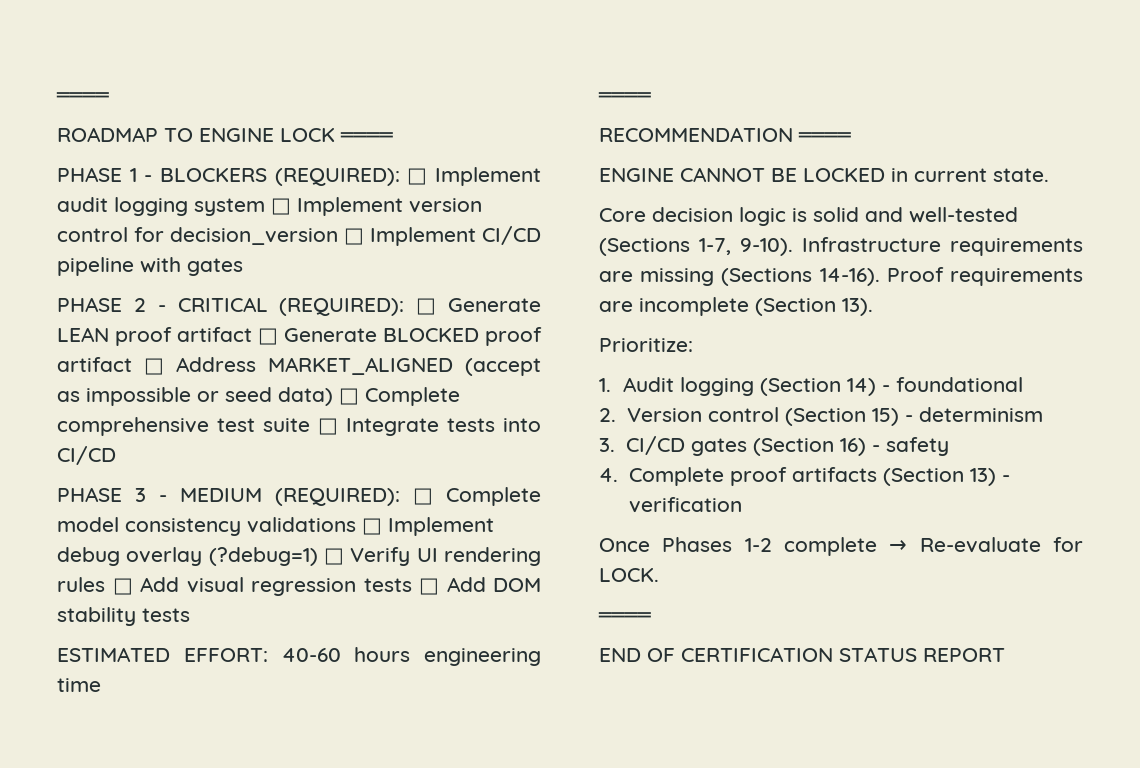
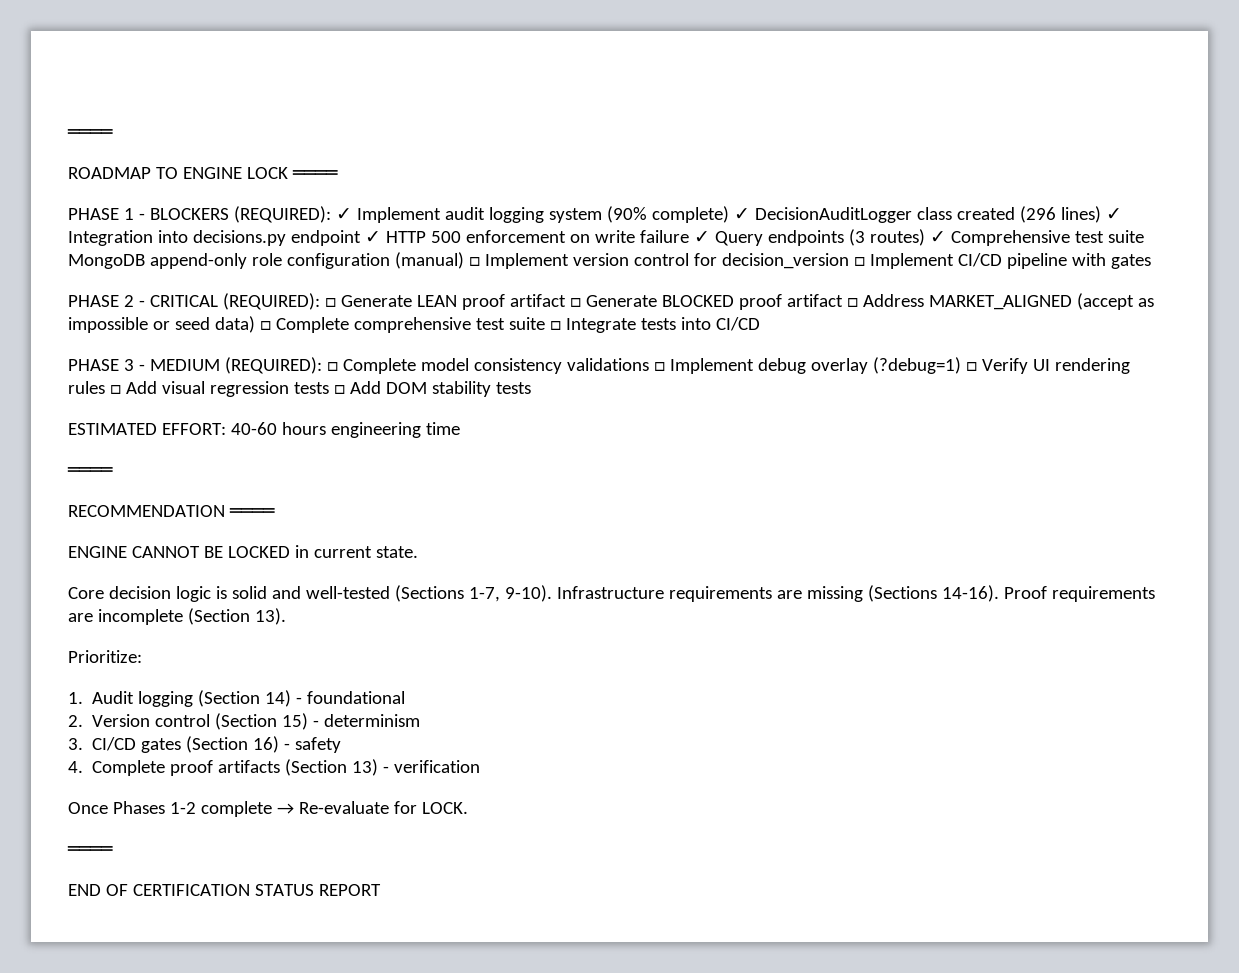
- PHASE 1 - BLOCKERS (REQUIRED): □ Implement audit logging system □ Implement version control for decision_version □ Implement CI/CD pipeline with gates
+ PHASE 1 - BLOCKERS (REQUIRED): ✓ Implement audit logging system (90% complete) ✓ DecisionAuditLogger class created (296 lines) ✓ Integration into decisions.py endpoint ✓ HTTP 500 enforcement on write failure ✓ Query endpoints (3 routes) ✓ Comprehensive test suite MongoDB append-only role configuration (manual) □ Implement version control for decision_version □ Implement CI/CD pipeline with gates

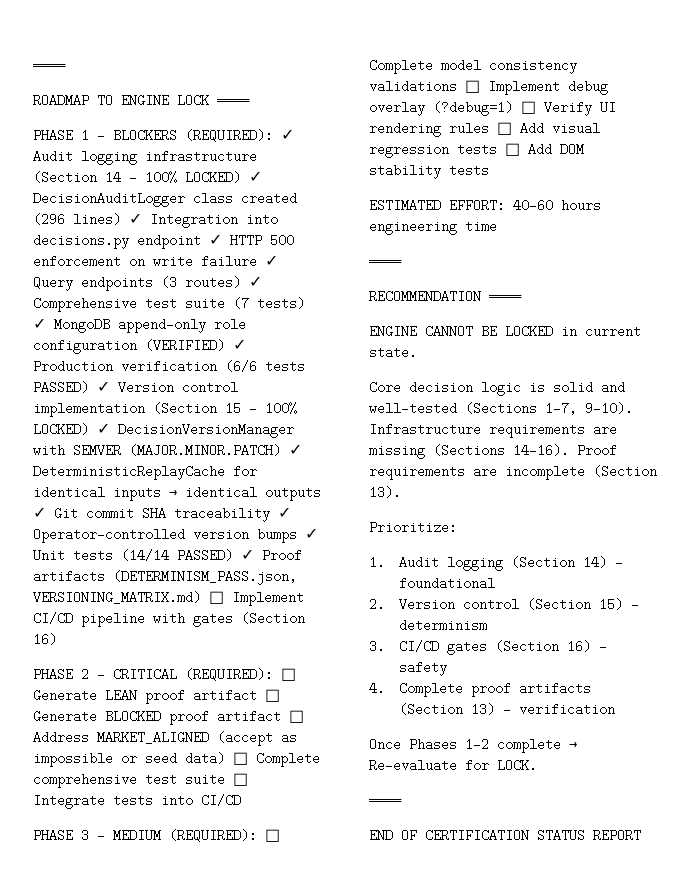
- PHASE 1 - BLOCKERS (REQUIRED): ✓ Implement audit logging system (90% complete) ✓ DecisionAuditLogger class created (296 lines) ✓ Integration into decisions.py endpoint ✓ HTTP 500 enforcement on write failure ✓ Query endpoints (3 routes) ✓ Comprehensive test suite MongoDB append-only role configuration (manual) □ Implement version control for decision_version □ Implement CI/CD pipeline with gates
+ PHASE 1 - BLOCKERS (REQUIRED): ✓ Audit logging infrastructure (Section 14 - 100% LOCKED) ✓ DecisionAuditLogger class created (296 lines) ✓ Integration into decisions.py endpoint ✓ HTTP 500 enforcement on write failure ✓ Query endpoints (3 routes) ✓ Comprehensive test suite (7 tests) ✓ MongoDB append-only role configuration (VERIFIED) ✓ Production verification (6/6 tests PASSED) ✓ Version control implementation (Section 15 - 100% LOCKED) ✓ DecisionVersionManager with SEMVER (MAJOR.MINOR.PATCH) ✓ DeterministicReplayCache for identical inputs → identical outputs ✓ Git commit SHA traceability ✓ Operator-controlled version bumps ✓ Unit tests (14/14 PASSED) ✓ Proof artifacts (DETERMINISM_PASS.json, VERSIONING_MATRIX.md) □ Implement CI/CD pipeline with gates (Section 16)

